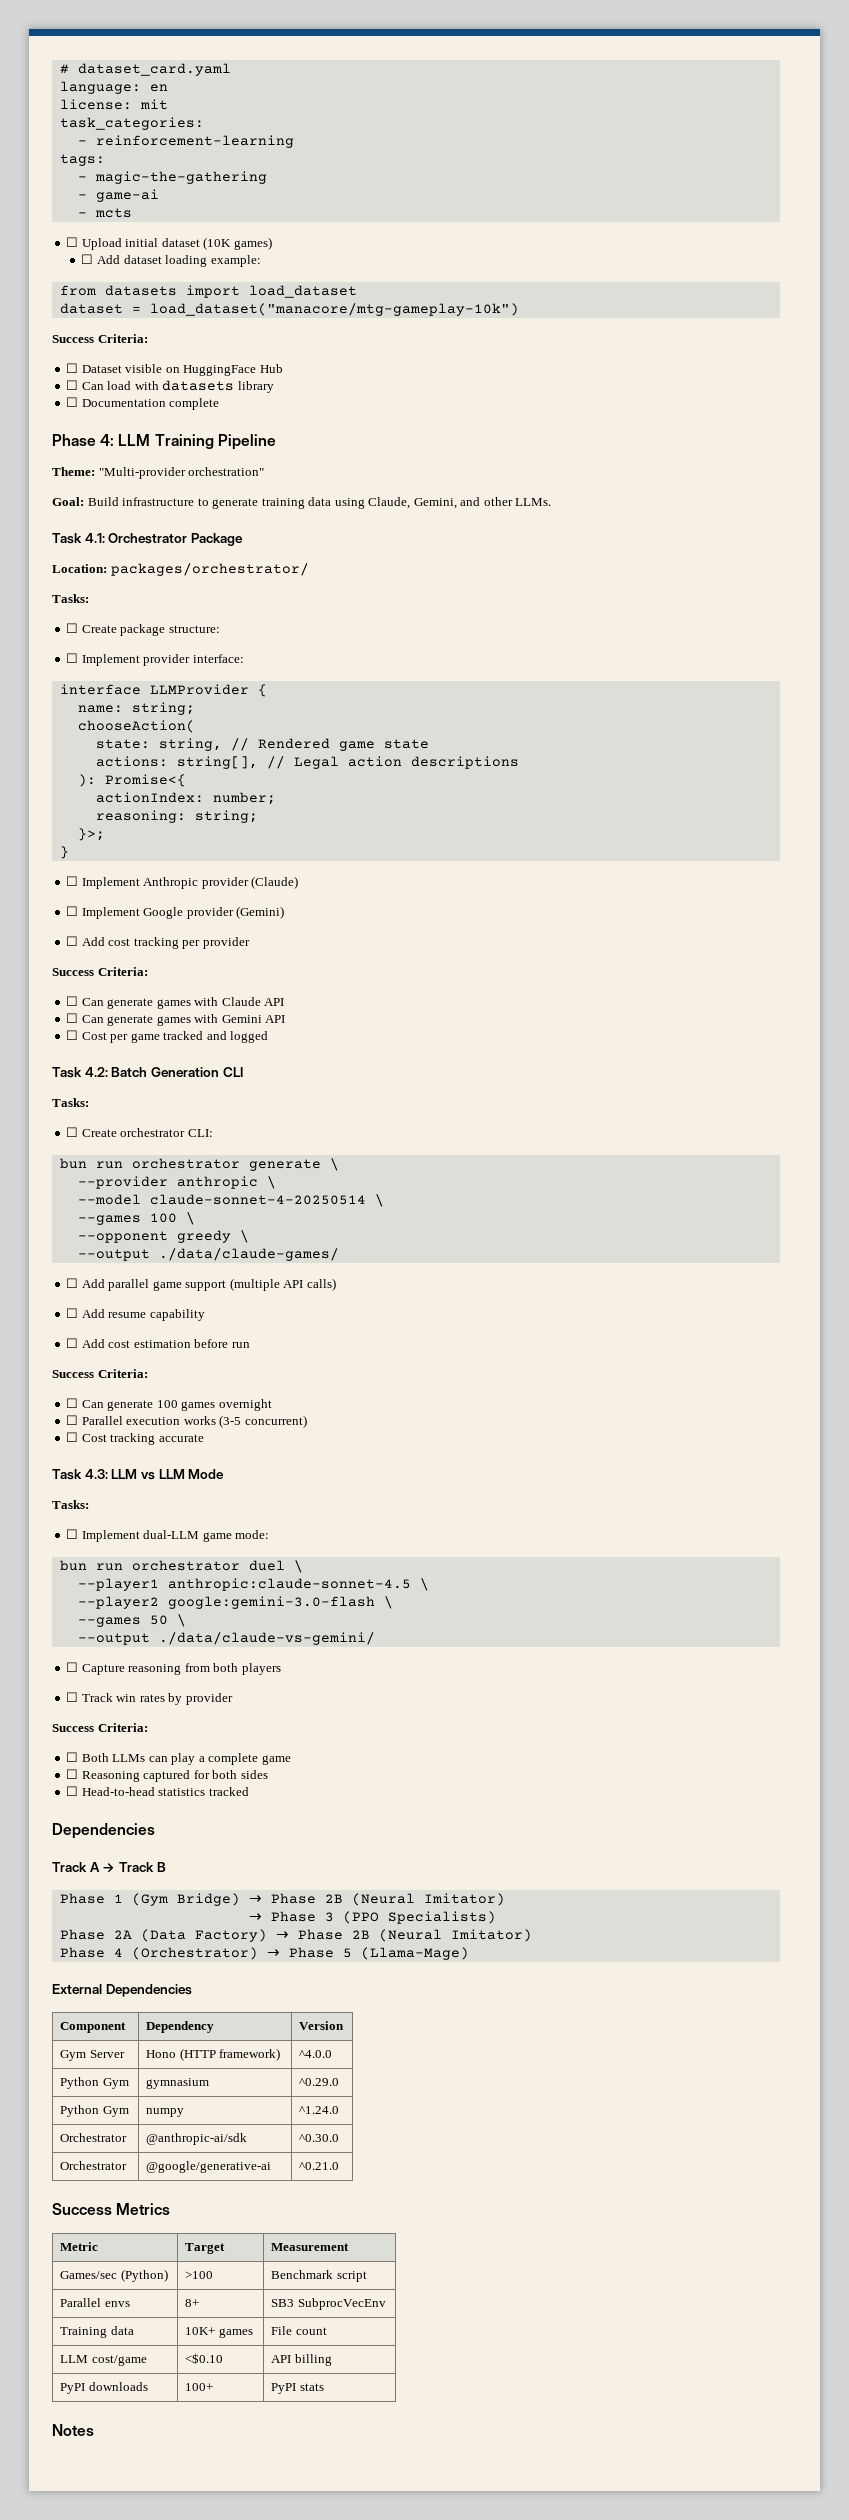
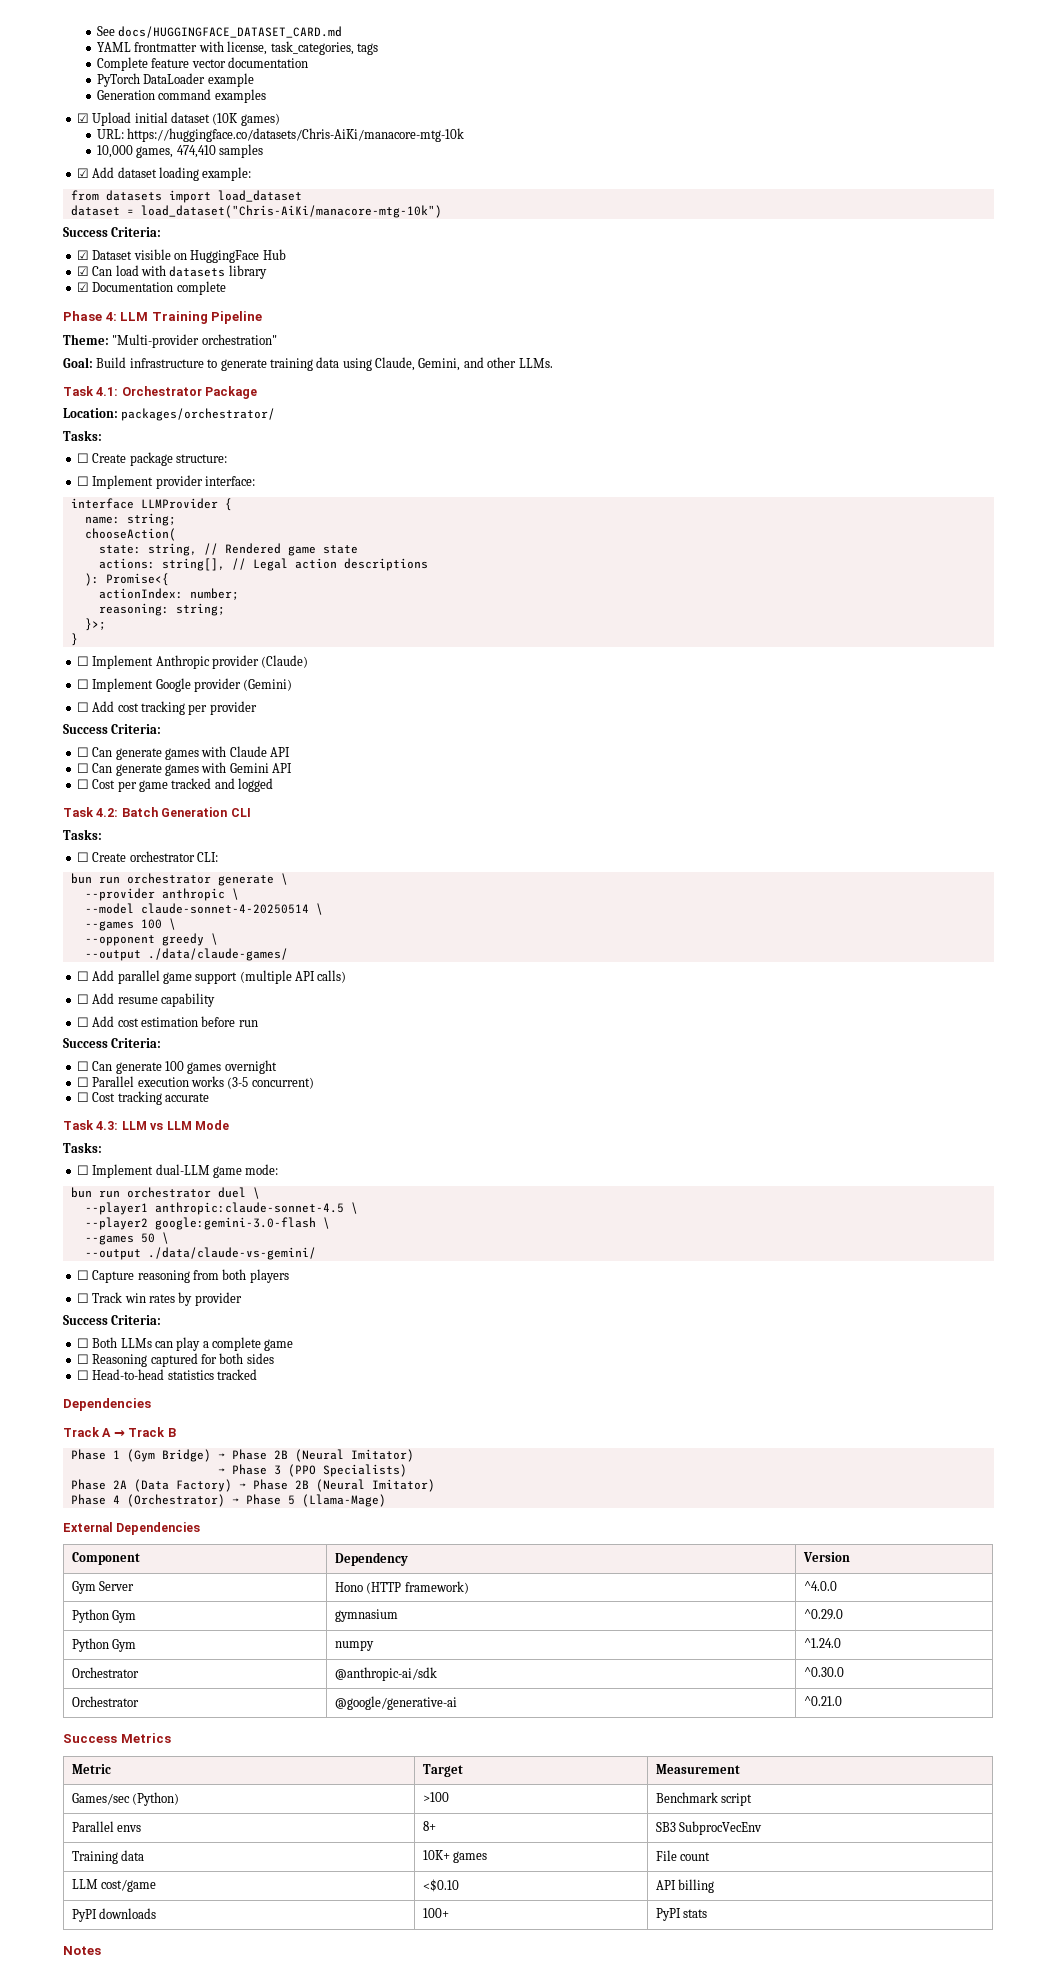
- # dataset_card.yaml
- language: en
- license: mit
- task_categories:
- - reinforcement-learning
- tags:
- - magic-the-gathering
- - game-ai
- - mcts
- ☐ Upload initial dataset (10K games)
+ See docs/HUGGINGFACE_DATASET_CARD.md
+ YAML frontmatter with license, task_categories, tags
+ Complete feature vector documentation
+ PyTorch DataLoader example
+ Generation command examples
+ ☑ Upload initial dataset (10K games)
- ☐ Add dataset loading example:
+ URL: https://huggingface.co/datasets/Chris-AiKi/manacore-mtg-10k
+ 10,000 games, 474,410 samples
+ ☑ Add dataset loading example:
- dataset = load_dataset("manacore/mtg-gameplay-10k")
+ dataset = load_dataset("Chris-AiKi/manacore-mtg-10k")
  Success Criteria:
- ☐ Dataset visible on HuggingFace Hub
+ ☑ Dataset visible on HuggingFace Hub
- ☐ Can load with datasets library
+ ☑ Can load with datasets library
- ☐ Documentation complete
+ ☑ Documentation complete

